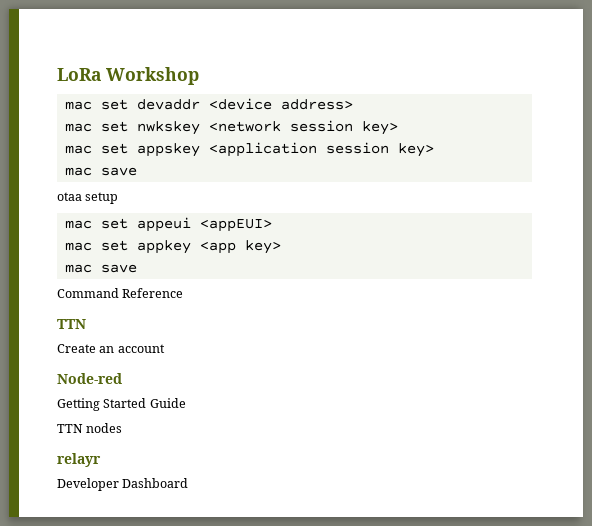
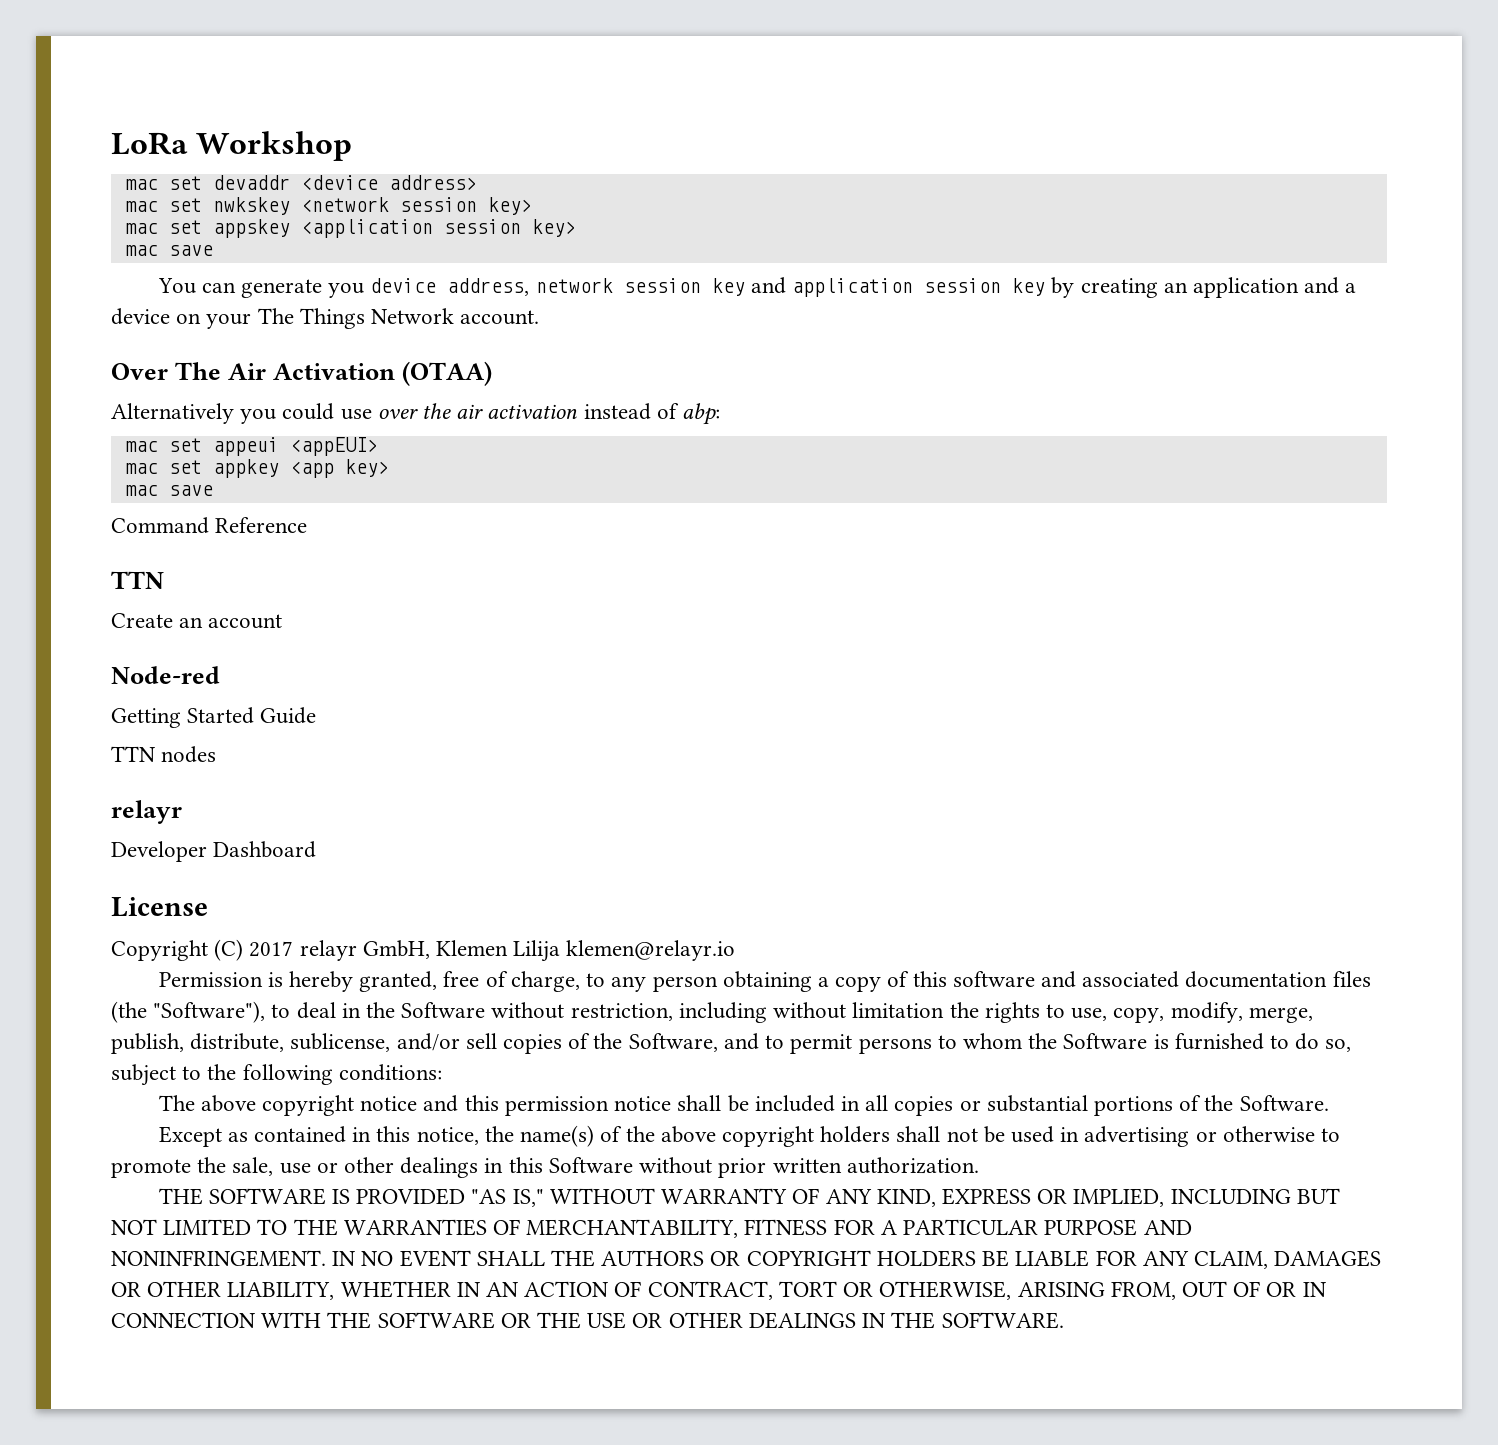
- otaa setup
+ You can generate you device address, network session key and application session key by creating an application and a device on your The Things Network account.
+ Over The Air Activation (OTAA)
+ Alternatively you could use over the air activation instead of abp:
+ License
+ Copyright (C) 2017 relayr GmbH, Klemen Lilija klemen@relayr.io
+ Permission is hereby granted, free of charge, to any person obtaining a copy of this software and associated documentation files (the "Software"), to deal in the Software without restriction, including without limitation the rights to use, copy, modify, merge, publish, distribute, sublicense, and/or sell copies of the Software, and to permit persons to whom the Software is furnished to do so, subject to the following conditions:
+ The above copyright notice and this permission notice shall be included in all copies or substantial portions of the Software.
+ Except as contained in this notice, the name(s) of the above copyright holders shall not be used in advertising or otherwise to promote the sale, use or other dealings in this Software without prior written authorization.
+ THE SOFTWARE IS PROVIDED "AS IS," WITHOUT WARRANTY OF ANY KIND, EXPRESS OR IMPLIED, INCLUDING BUT NOT LIMITED TO THE WARRANTIES OF MERCHANTABILITY, FITNESS FOR A PARTICULAR PURPOSE AND NONINFRINGEMENT. IN NO EVENT SHALL THE AUTHORS OR COPYRIGHT HOLDERS BE LIABLE FOR ANY CLAIM, DAMAGES OR OTHER LIABILITY, WHETHER IN AN ACTION OF CONTRACT, TORT OR OTHERWISE, ARISING FROM, OUT OF OR IN CONNECTION WITH THE SOFTWARE OR THE USE OR OTHER DEALINGS IN THE SOFTWARE.

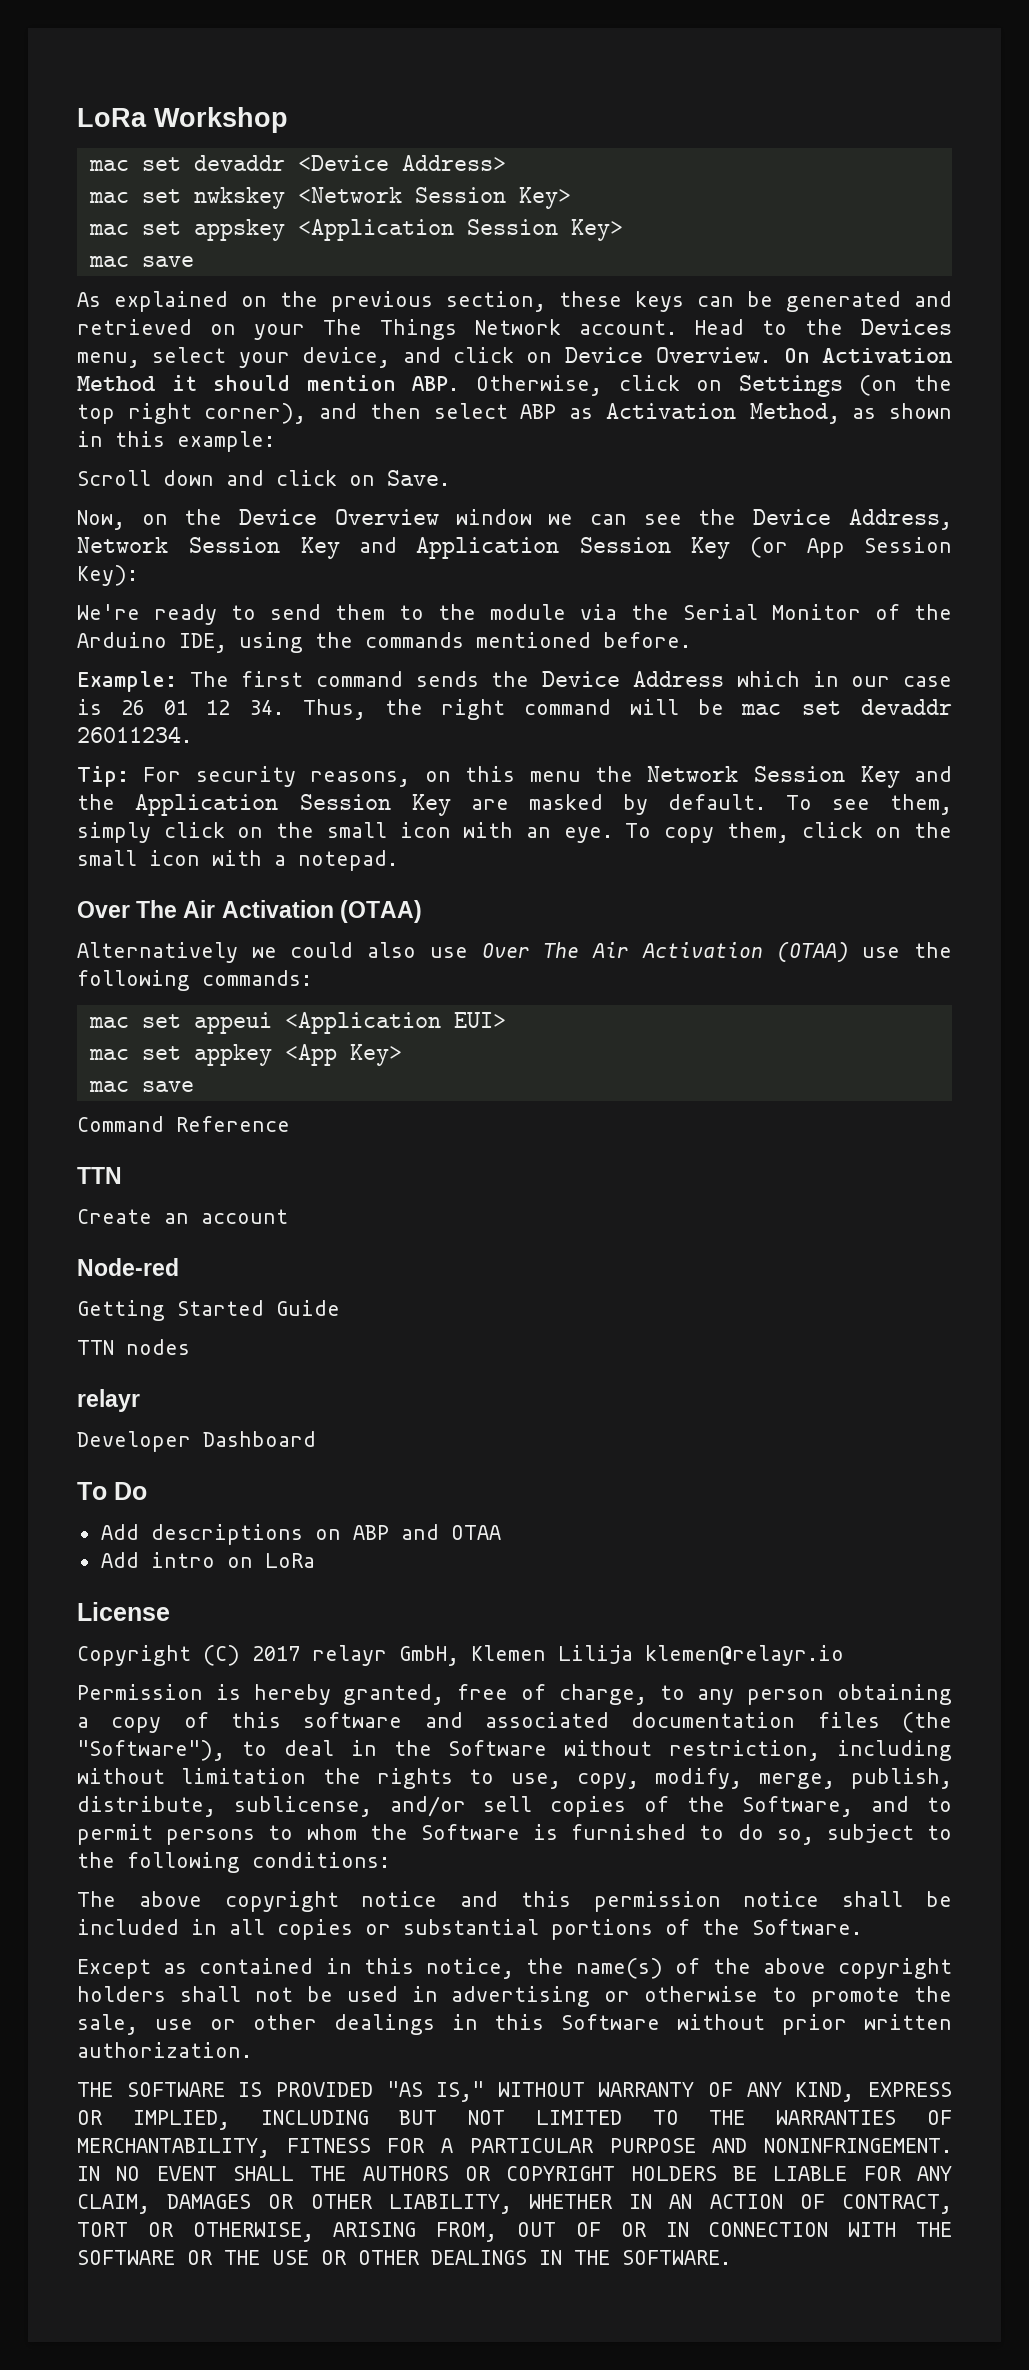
- mac set devaddr <device address>
+ mac set devaddr <Device Address>
- mac set nwkskey <network session key>
+ mac set nwkskey <Network Session Key>
- mac set appskey <application session key>
+ mac set appskey <Application Session Key>
  mac save
- You can generate you device address, network session key and application session key by creating an application and a device on your The Things Network account.
+ As explained on the previous section, these keys can be generated and retrieved on your The Things Network account. Head to the Devices menu, select your device, and click on Device Overview. On Activation Method it should mention ABP. Otherwise, click on Settings (on the top right corner), and then select ABP as Activation Method, as shown in this example:
+ Scroll down and click on Save.
+ Now, on the Device Overview window we can see the Device Address, Network Session Key and Application Session Key (or App Session Key):
+ We're ready to send them to the module via the Serial Monitor of the Arduino IDE, using the commands mentioned before.
+ Example: The first command sends the Device Address which in our case is 26 01 12 34. Thus, the right command will be mac set devaddr 26011234.
+ Tip: For security reasons, on this menu the Network Session Key and the Application Session Key are masked by default. To see them, simply click on the small icon with an eye. To copy them, click on the small icon with a notepad.
- Alternatively you could use over the air activation instead of abp:
+ Alternatively we could also use Over The Air Activation (OTAA) use the following commands:
- mac set appeui <appEUI>
+ mac set appeui <Application EUI>
- mac set appkey <app key>
+ mac set appkey <App Key>
+ To Do
+ Add descriptions on ABP and OTAA
+ Add intro on LoRa

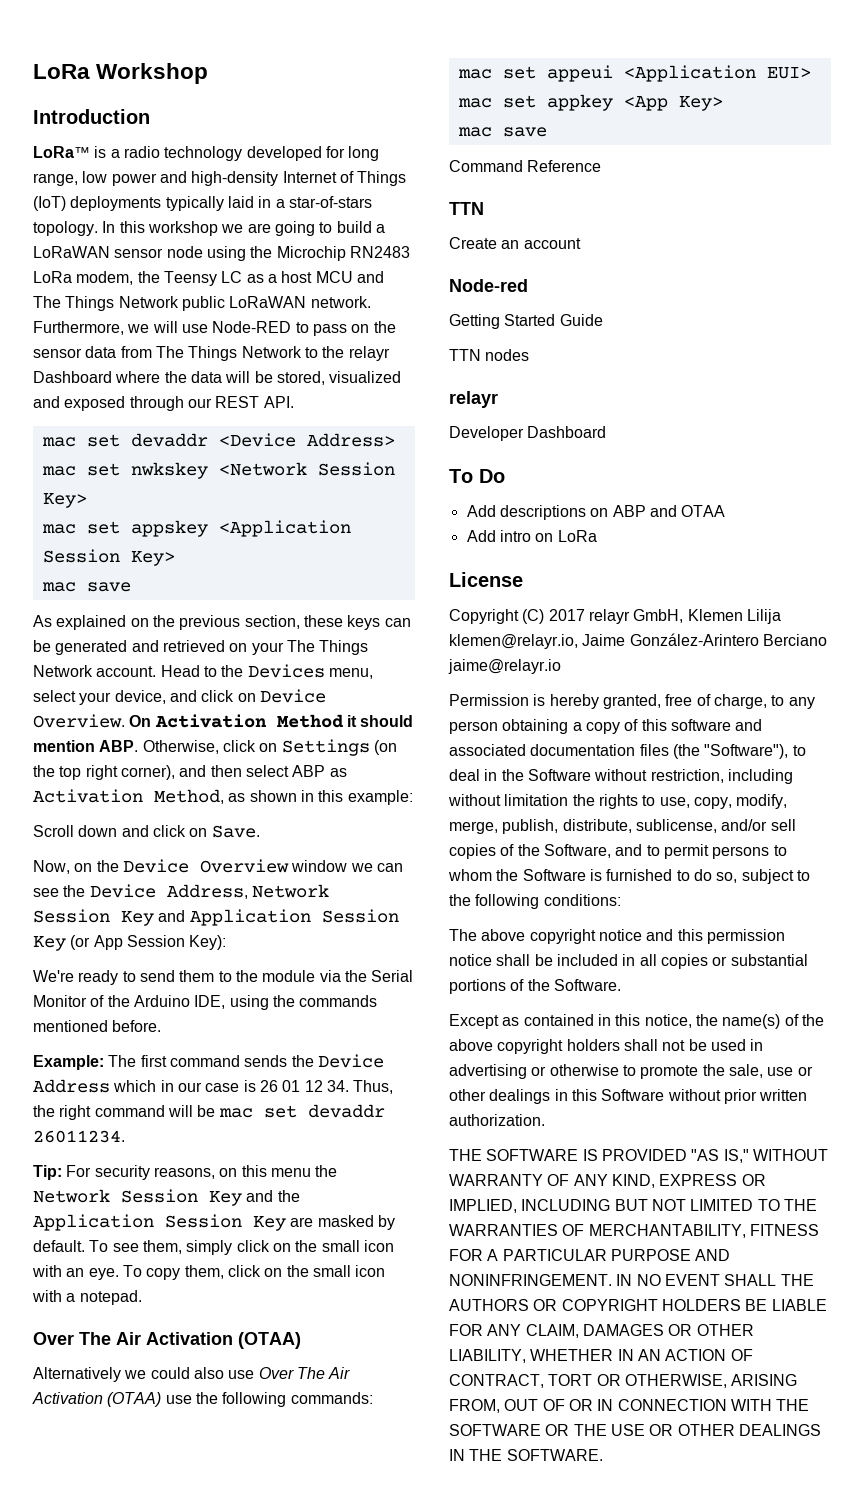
+ Introduction
+ LoRa™ is a radio technology developed for long range, low power and high-density Internet of Things (IoT) deployments typically laid in a star-of-stars topology. In this workshop we are going to build a LoRaWAN sensor node using the Microchip RN2483 LoRa modem, the Teensy LC as a host MCU and The Things Network public LoRaWAN network. Furthermore, we will use Node-RED to pass on the sensor data from The Things Network to the relayr Dashboard where the data will be stored, visualized and exposed through our REST API.
- Copyright (C) 2017 relayr GmbH, Klemen Lilija klemen@relayr.io
+ Copyright (C) 2017 relayr GmbH, Klemen Lilija klemen@relayr.io, Jaime González-Arintero Berciano jaime@relayr.io

